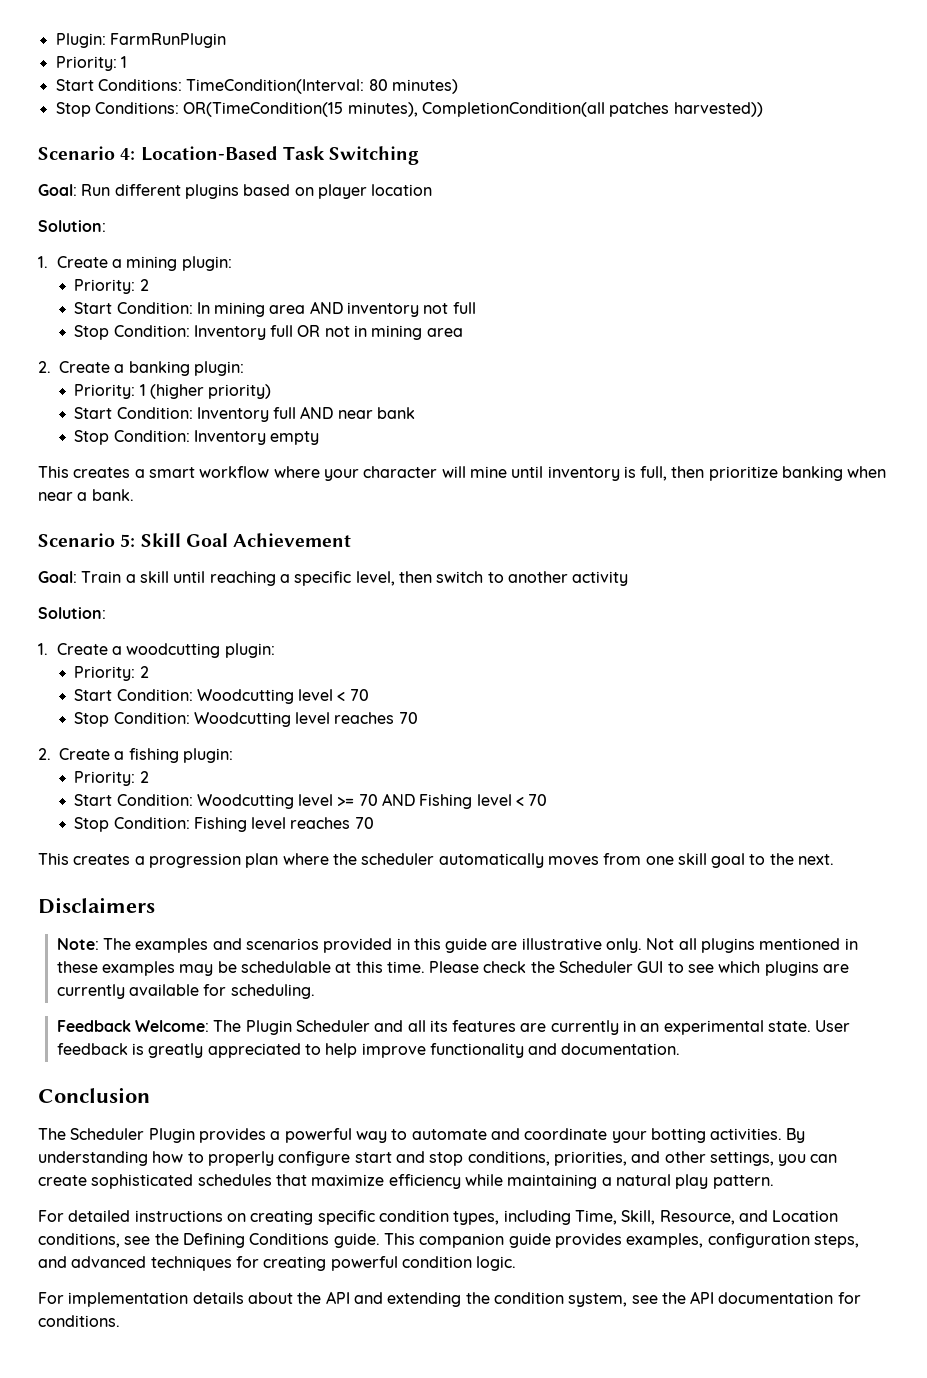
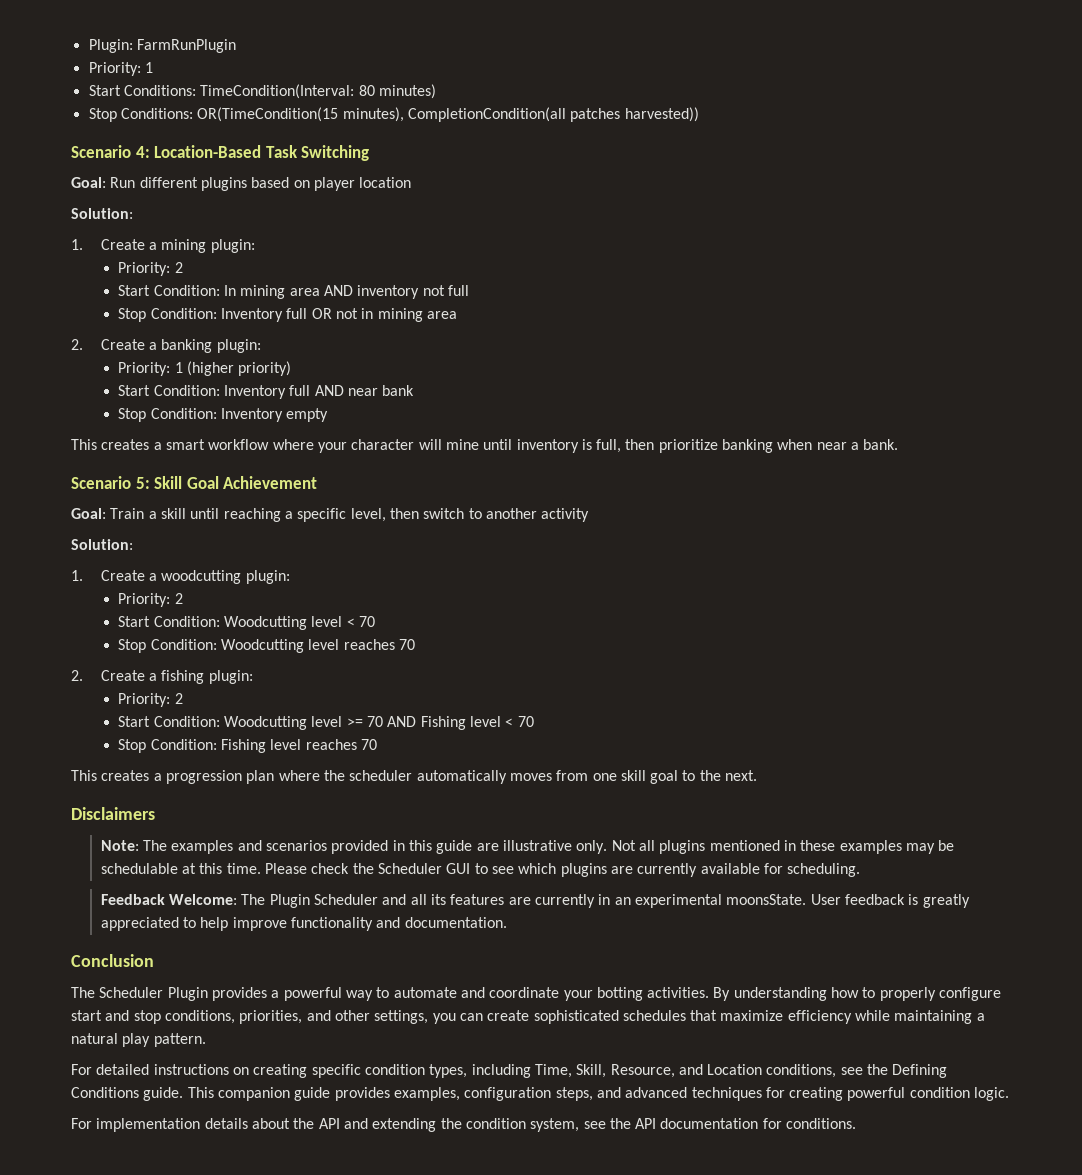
- Feedback Welcome: The Plugin Scheduler and all its features are currently in an experimental state.
+ Feedback Welcome: The Plugin Scheduler and all its features are currently in an experimental moonsState.

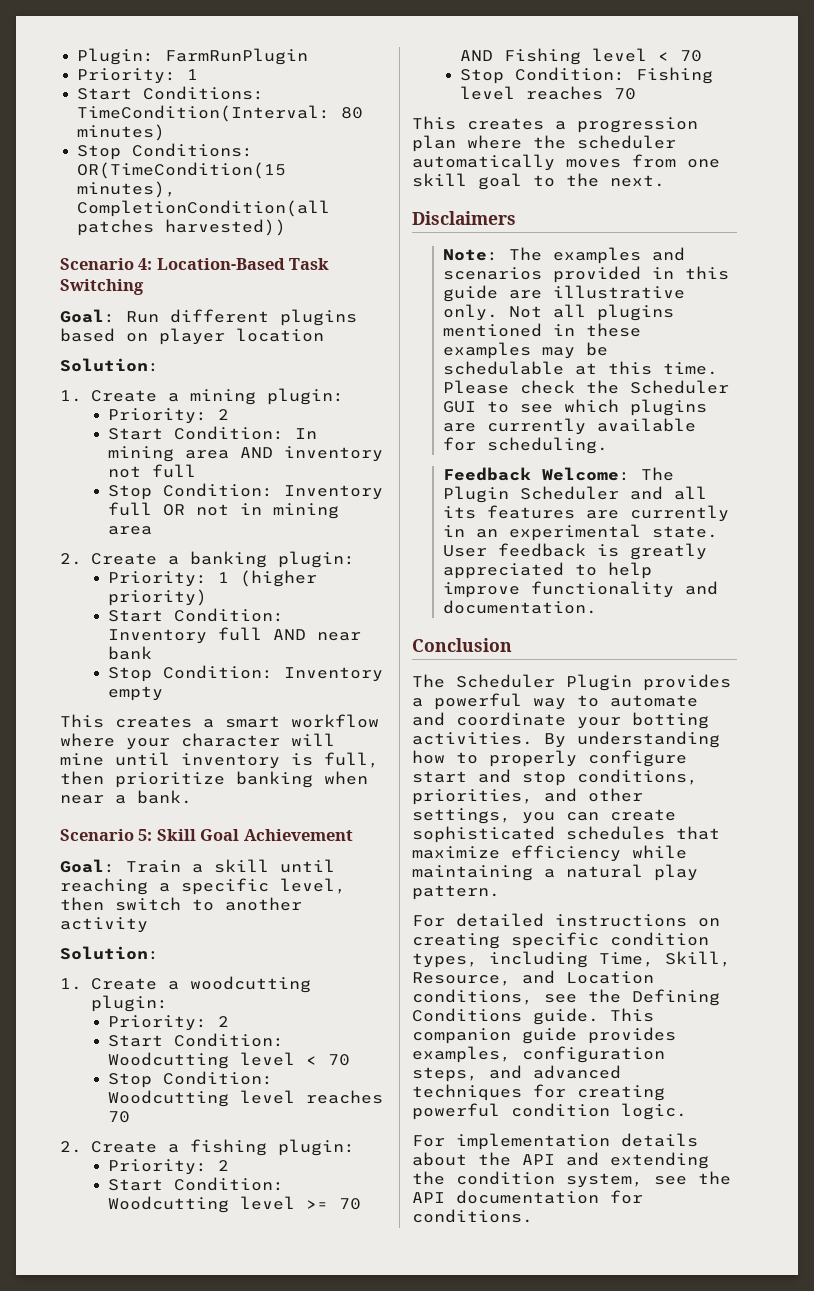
- Feedback Welcome: The Plugin Scheduler and all its features are currently in an experimental moonsState.
+ Feedback Welcome: The Plugin Scheduler and all its features are currently in an experimental state.

